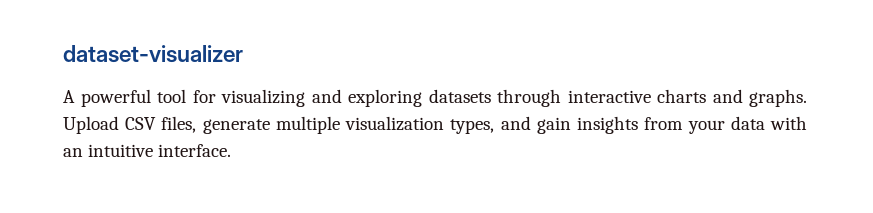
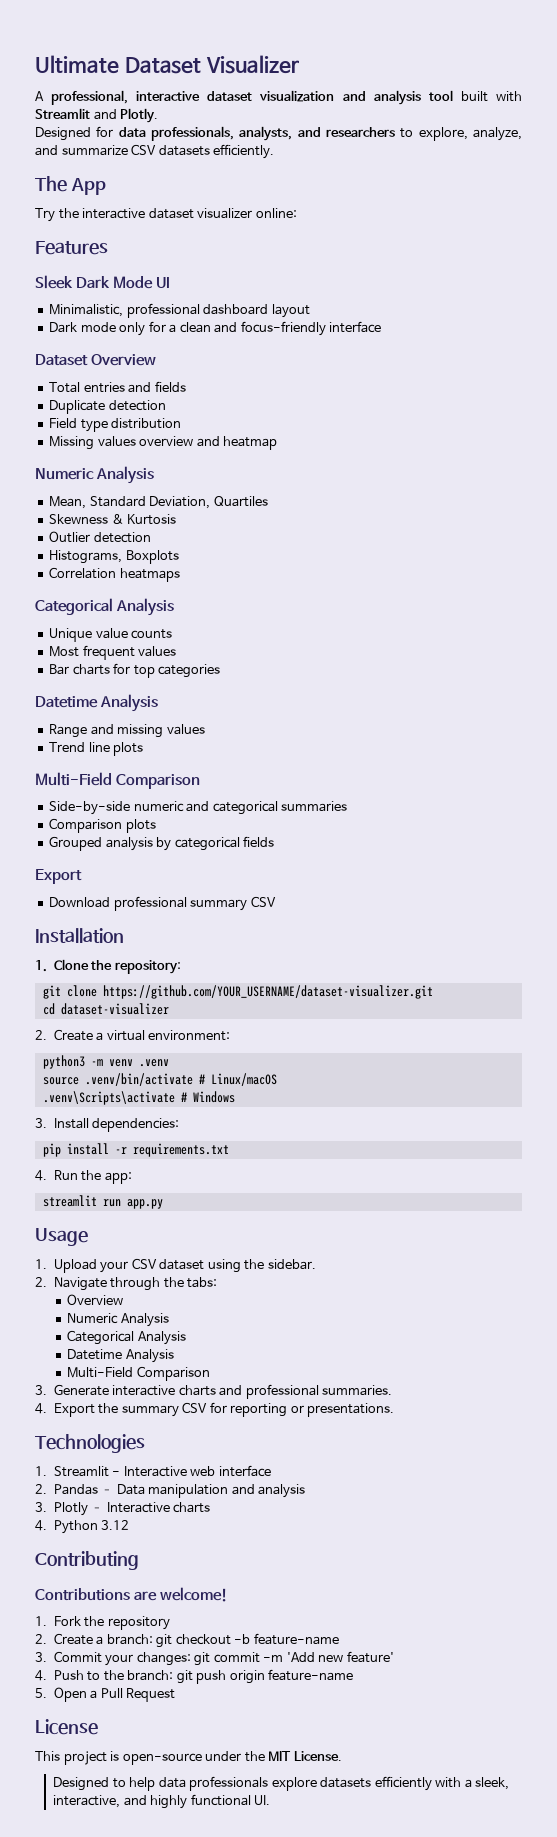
- dataset-visualizer
- A powerful tool for visualizing and exploring datasets through interactive charts and graphs. Upload CSV files, generate multiple visualization types, and gain insights from your data with an intuitive interface.
+ Ultimate Dataset Visualizer
+ A professional, interactive dataset visualization and analysis tool built with Streamlit and Plotly.
+ Designed for data professionals, analysts, and researchers to explore, analyze, and summarize CSV datasets efficiently.
+ The App
+ Try the interactive dataset visualizer online:
+ Features
+ Sleek Dark Mode UI
+ Minimalistic, professional dashboard layout
+ Dark mode only for a clean and focus-friendly interface
+ Dataset Overview
+ Total entries and fields
+ Duplicate detection
+ Field type distribution
+ Missing values overview and heatmap
+ Numeric Analysis
+ Mean, Standard Deviation, Quartiles
+ Skewness & Kurtosis
+ Outlier detection
+ Histograms, Boxplots
+ Correlation heatmaps
+ Categorical Analysis
+ Unique value counts
+ Most frequent values
+ Bar charts for top categories
+ Datetime Analysis
+ Range and missing values
+ Trend line plots
+ Multi-Field Comparison
+ Side-by-side numeric and categorical summaries
+ Comparison plots
+ Grouped analysis by categorical fields
+ Export
+ Download professional summary CSV
+ Installation
+ 1. Clone the repository:
+ git clone https://github.com/YOUR_USERNAME/dataset-visualizer.git
+ cd dataset-visualizer
+ 2. Create a virtual environment:
+ python3 -m venv .venv
+ source .venv/bin/activate # Linux/macOS
+ .venv\Scripts\activate # Windows
+ 3. Install dependencies:
+ pip install -r requirements.txt
+ 4. Run the app:
+ streamlit run app.py
+ Usage
+ 1. Upload your CSV dataset using the sidebar.
+ 2. Navigate through the tabs:
+ Overview
+ Numeric Analysis
+ Categorical Analysis
+ Datetime Analysis
+ Multi-Field Comparison
+ 3. Generate interactive charts and professional summaries.
+ 4. Export the summary CSV for reporting or presentations.
+ Technologies
+ 1. Streamlit - Interactive web interface
+ 2. Pandas – Data manipulation and analysis
+ 3. Plotly – Interactive charts
+ 4. Python 3.12
+ Contributing
+ Contributions are welcome!
+ 1. Fork the repository
+ 2. Create a branch: git checkout -b feature-name
+ 3. Commit your changes: git commit -m 'Add new feature'
+ 4. Push to the branch: git push origin feature-name
+ 5. Open a Pull Request
+ License
+ This project is open-source under the MIT License.
+ Designed to help data professionals explore datasets efficiently with a sleek, interactive, and highly functional UI.

